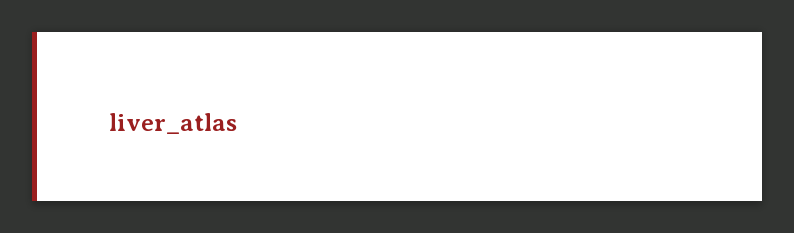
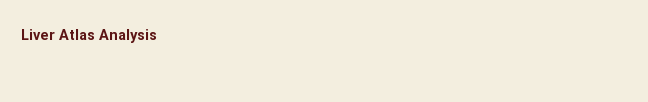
- liver_atlas
+ Liver Atlas Analysis

